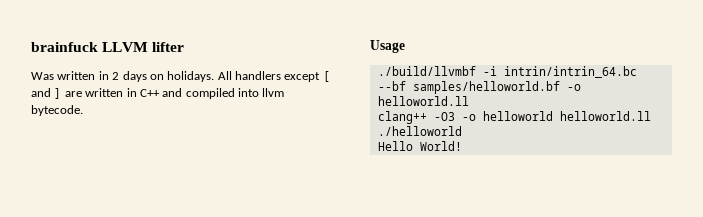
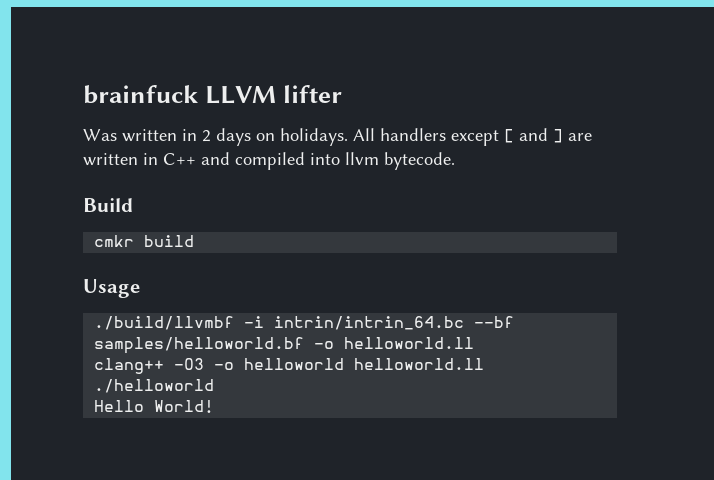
+ Build
+ cmkr build

